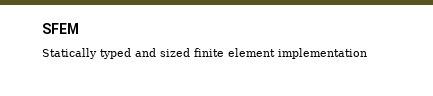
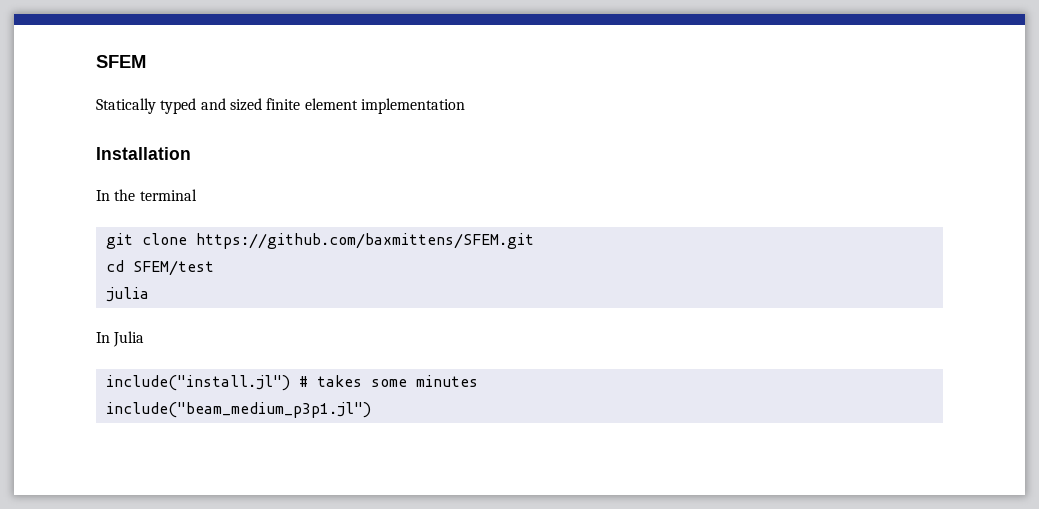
+ Installation
+ In the terminal
+ git clone https://github.com/baxmittens/SFEM.git
+ cd SFEM/test
+ julia
+ In Julia
+ include("install.jl") # takes some minutes
+ include("beam_medium_p3p1.jl")

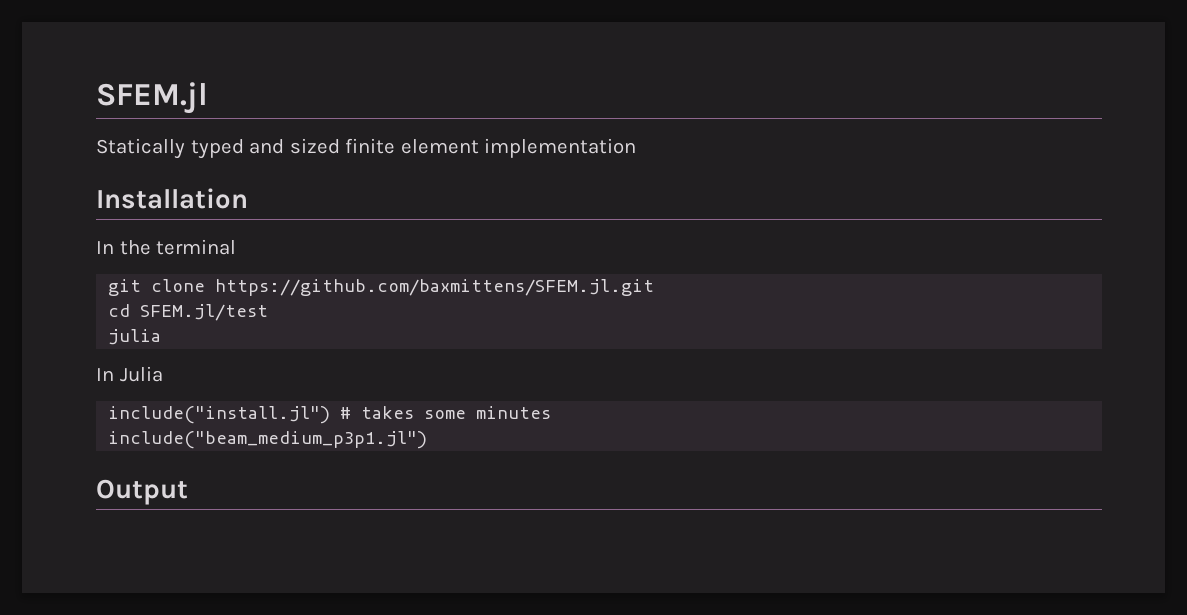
- SFEM
+ SFEM.jl
- git clone https://github.com/baxmittens/SFEM.git
+ git clone https://github.com/baxmittens/SFEM.jl.git
- cd SFEM/test
+ cd SFEM.jl/test
+ Output

